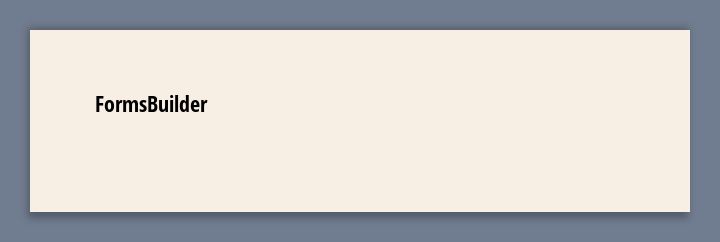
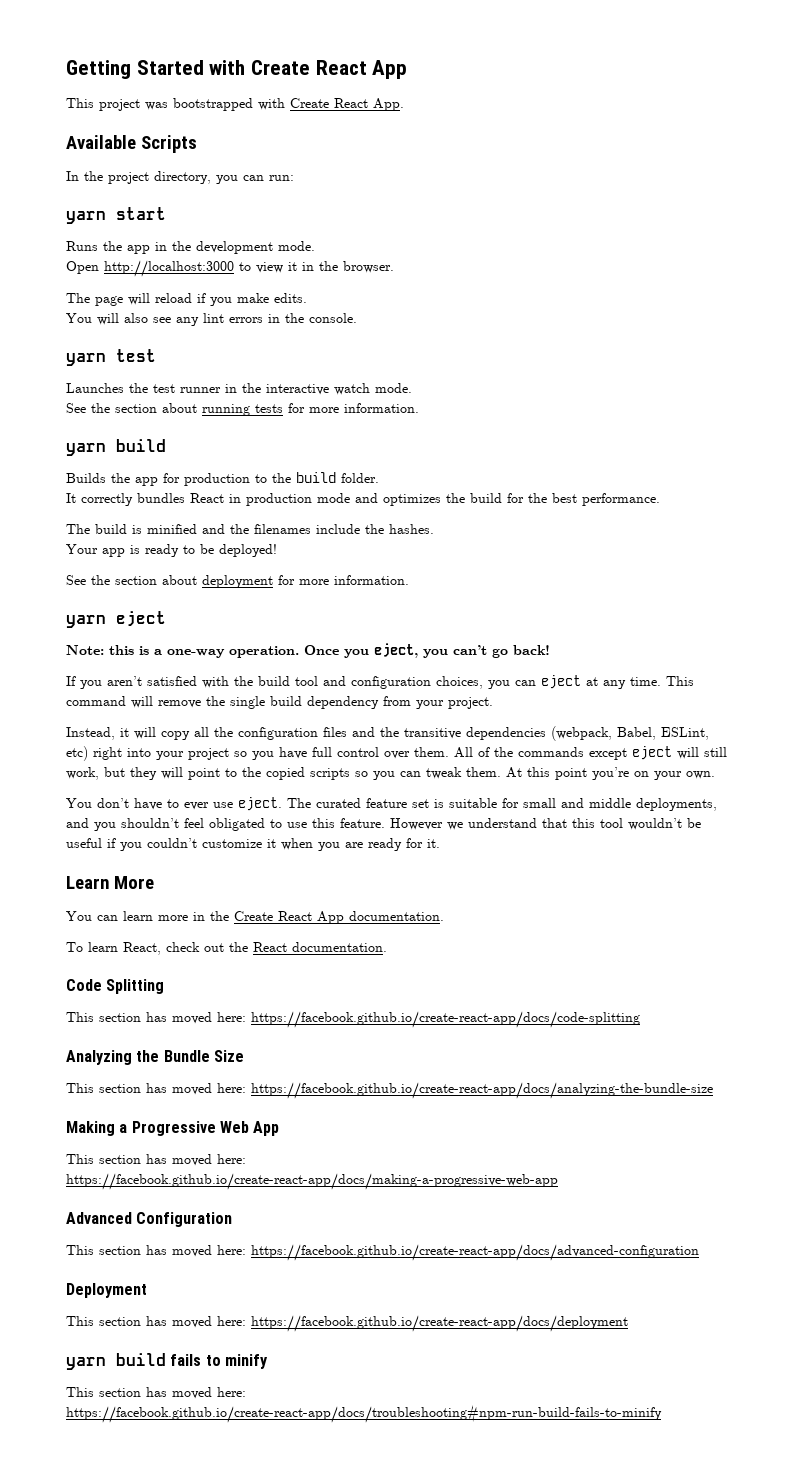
- FormsBuilder
+ Getting Started with Create React App
+ This project was bootstrapped with Create React App.
+ Available Scripts
+ In the project directory, you can run:
+ yarn start
+ Runs the app in the development mode.
+ Open http://localhost:3000 to view it in the browser.
+ The page will reload if you make edits.
+ You will also see any lint errors in the console.
+ yarn test
+ Launches the test runner in the interactive watch mode.
+ See the section about running tests for more information.
+ yarn build
+ Builds the app for production to the build folder.
+ It correctly bundles React in production mode and optimizes the build for the best performance.
+ The build is minified and the filenames include the hashes.
+ Your app is ready to be deployed!
+ See the section about deployment for more information.
+ yarn eject
+ Note: this is a one-way operation. Once you eject, you can’t go back!
+ If you aren’t satisfied with the build tool and configuration choices, you can eject at any time. This command will remove the single build dependency from your project.
+ Instead, it will copy all the configuration files and the transitive dependencies (webpack, Babel, ESLint, etc) right into your project so you have full control over them. All of the commands except eject will still work, but they will point to the copied scripts so you can tweak them. At this point you’re on your own.
+ You don’t have to ever use eject. The curated feature set is suitable for small and middle deployments, and you shouldn’t feel obligated to use this feature. However we understand that this tool wouldn’t be useful if you couldn’t customize it when you are ready for it.
+ Learn More
+ You can learn more in the Create React App documentation.
+ To learn React, check out the React documentation.
+ Code Splitting
+ This section has moved here: https://facebook.github.io/create-react-app/docs/code-splitting
+ Analyzing the Bundle Size
+ This section has moved here: https://facebook.github.io/create-react-app/docs/analyzing-the-bundle-size
+ Making a Progressive Web App
+ This section has moved here: https://facebook.github.io/create-react-app/docs/making-a-progressive-web-app
+ Advanced Configuration
+ This section has moved here: https://facebook.github.io/create-react-app/docs/advanced-configuration
+ Deployment
+ This section has moved here: https://facebook.github.io/create-react-app/docs/deployment
+ yarn build fails to minify
+ This section has moved here: https://facebook.github.io/create-react-app/docs/troubleshooting#npm-run-build-fails-to-minify

